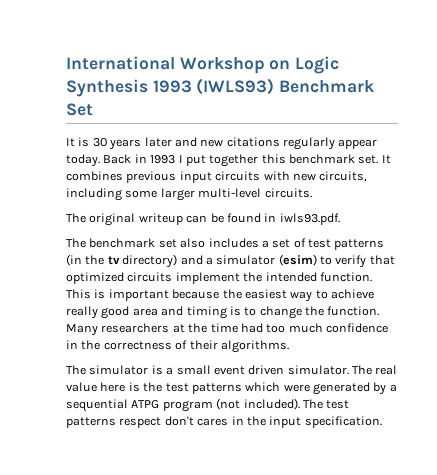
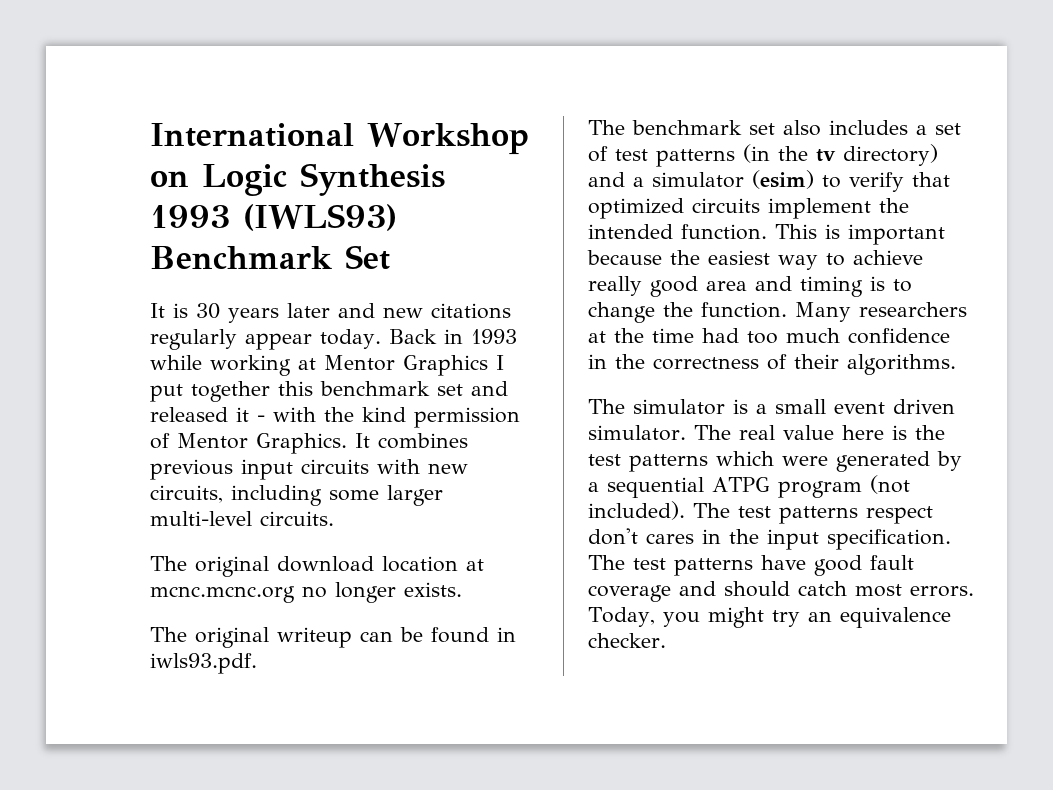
- Back in 1993 I put together this benchmark set.
+ Back in 1993 while working at Mentor Graphics I put together this benchmark set and released it - with the kind permission of Mentor Graphics.
+ The original download location at mcnc.mcnc.org no longer exists.
+ The test patterns have good fault coverage and should catch most errors. Today, you might try an equivalence checker.

